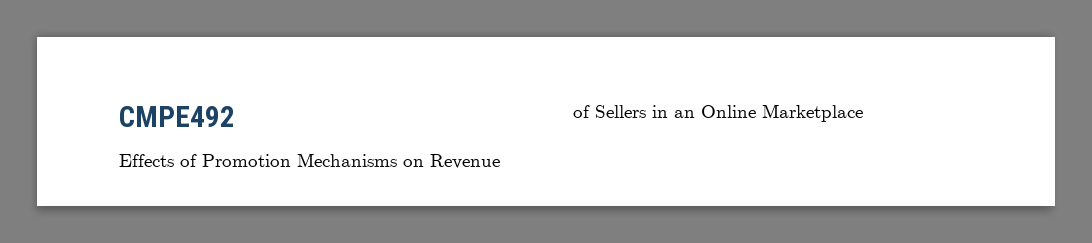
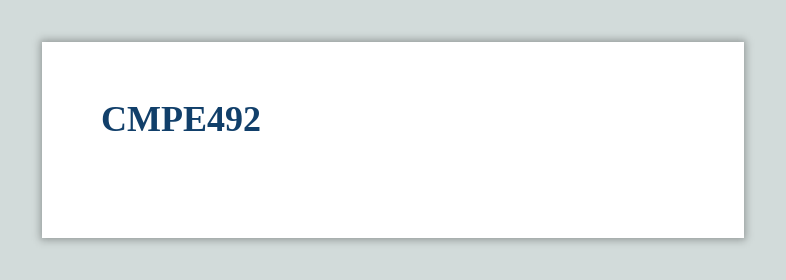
- Effects of Promotion Mechanisms on Revenue of Sellers in an Online Marketplace

